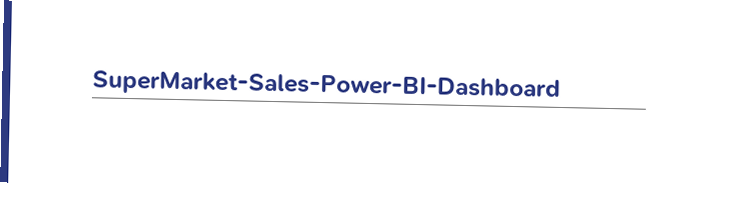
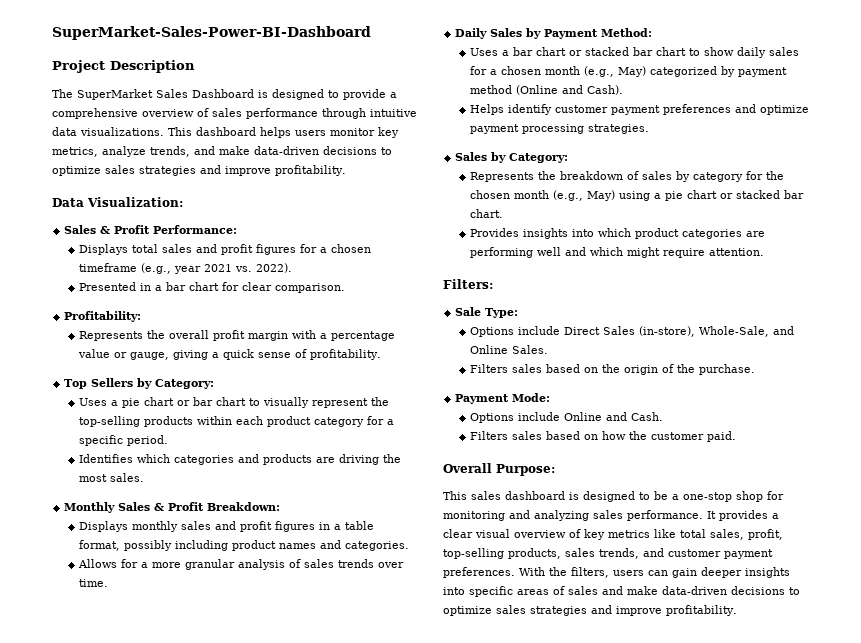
+ Project Description
+ The SuperMarket Sales Dashboard is designed to provide a comprehensive overview of sales performance through intuitive data visualizations. This dashboard helps users monitor key metrics, analyze trends, and make data-driven decisions to optimize sales strategies and improve profitability.
+ Data Visualization:
+ Sales & Profit Performance:
+ Displays total sales and profit figures for a chosen timeframe (e.g., year 2021 vs. 2022).
+ Presented in a bar chart for clear comparison.
+ Profitability:
+ Represents the overall profit margin with a percentage value or gauge, giving a quick sense of profitability.
+ Top Sellers by Category:
+ Uses a pie chart or bar chart to visually represent the top-selling products within each product category for a specific period.
+ Identifies which categories and products are driving the most sales.
+ Monthly Sales & Profit Breakdown:
+ Displays monthly sales and profit figures in a table format, possibly including product names and categories.
+ Allows for a more granular analysis of sales trends over time.
+ Daily Sales by Payment Method:
+ Uses a bar chart or stacked bar chart to show daily sales for a chosen month (e.g., May) categorized by payment method (Online and Cash).
+ Helps identify customer payment preferences and optimize payment processing strategies.
+ Sales by Category:
+ Represents the breakdown of sales by category for the chosen month (e.g., May) using a pie chart or stacked bar chart.
+ Provides insights into which product categories are performing well and which might require attention.
+ Filters:
+ Sale Type:
+ Options include Direct Sales (in-store), Whole-Sale, and Online Sales.
+ Filters sales based on the origin of the purchase.
+ Payment Mode:
+ Options include Online and Cash.
+ Filters sales based on how the customer paid.
+ Overall Purpose:
+ This sales dashboard is designed to be a one-stop shop for monitoring and analyzing sales performance. It provides a clear visual overview of key metrics like total sales, profit, top-selling products, sales trends, and customer payment preferences. With the filters, users can gain deeper insights into specific areas of sales and make data-driven decisions to optimize sales strategies and improve profitability.

